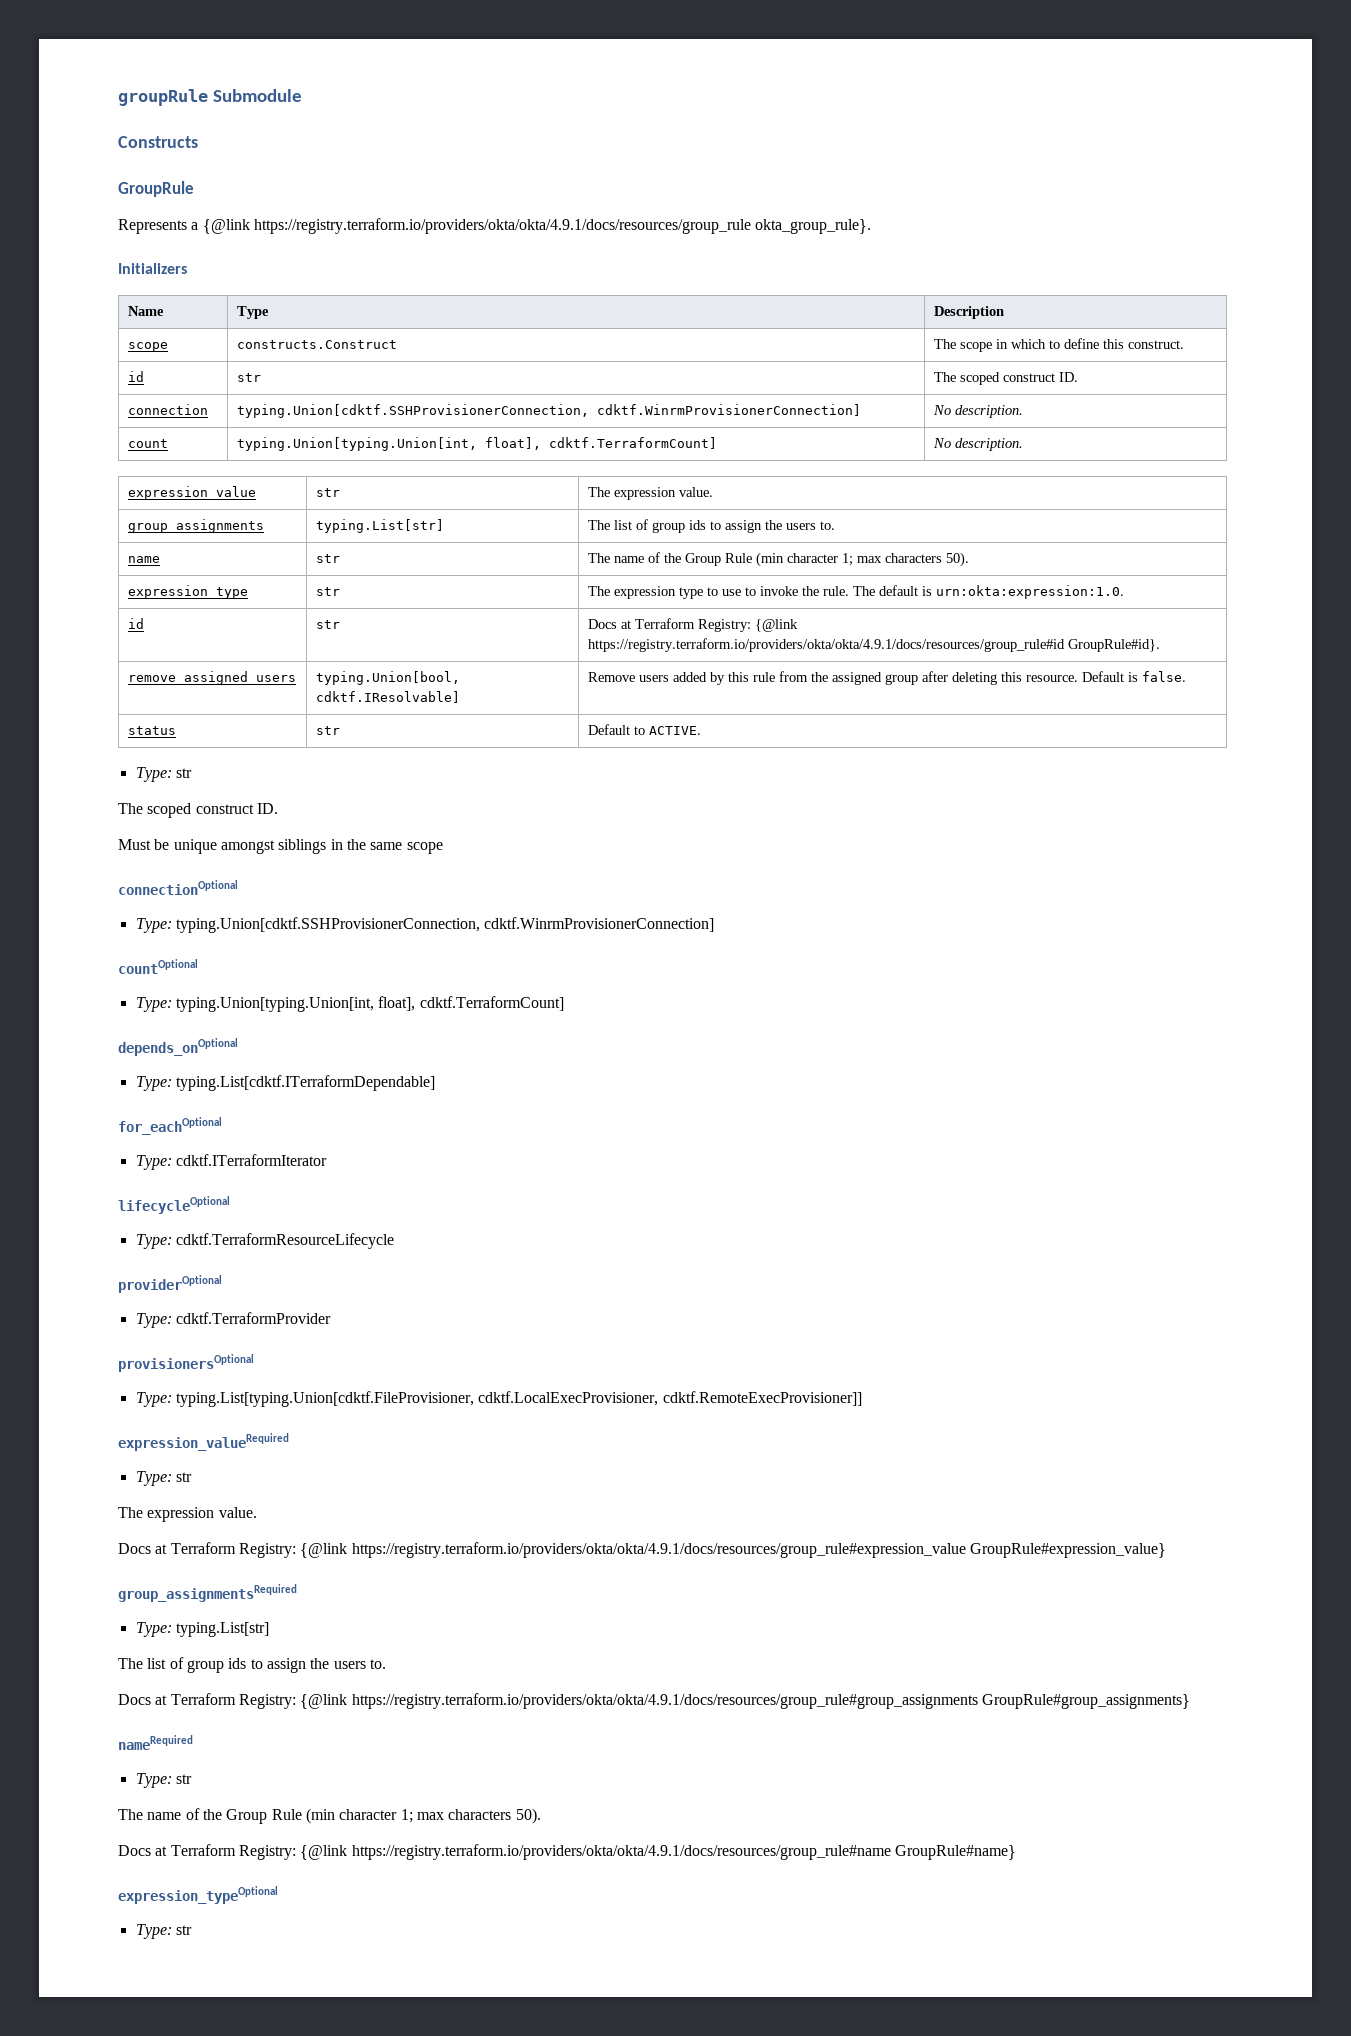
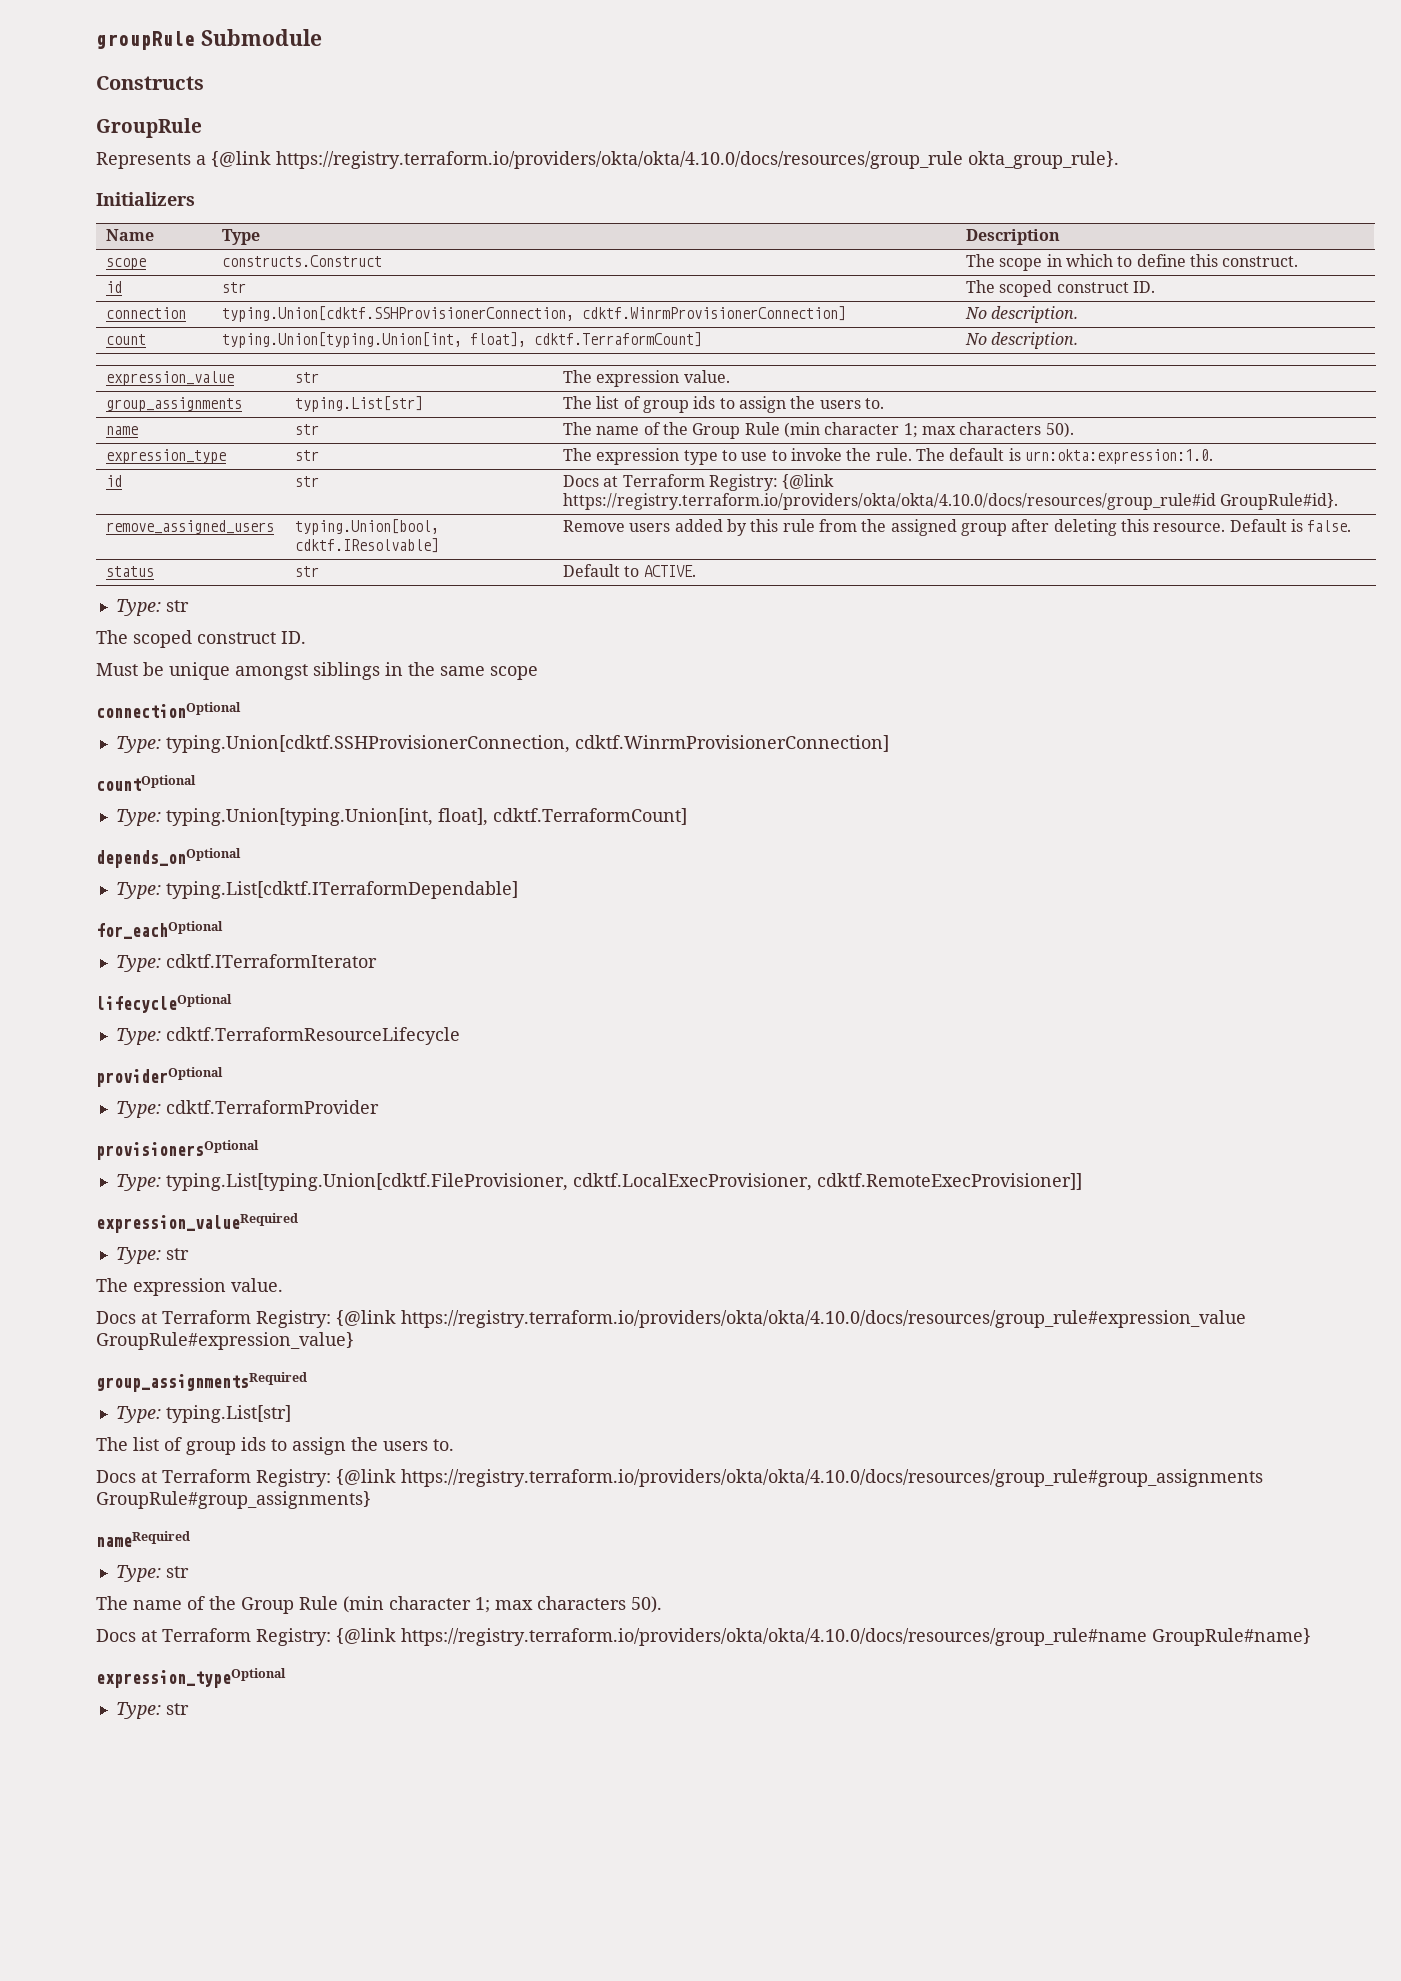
- Represents a {@link https://registry.terraform.io/providers/okta/okta/4.9.1/docs/resources/group_rule okta_group_rule}.
+ Represents a {@link https://registry.terraform.io/providers/okta/okta/4.10.0/docs/resources/group_rule okta_group_rule}.
- id | str | Docs at Terraform Registry: {@link https://registry.terraform.io/providers/okta/okta/4.9.1/docs/resources/group_rule#id GroupRule#id}.
+ id | str | Docs at Terraform Registry: {@link https://registry.terraform.io/providers/okta/okta/4.10.0/docs/resources/group_rule#id GroupRule#id}.
- Docs at Terraform Registry: {@link https://registry.terraform.io/providers/okta/okta/4.9.1/docs/resources/group_rule#expression_value GroupRule#expression_value}
+ Docs at Terraform Registry: {@link https://registry.terraform.io/providers/okta/okta/4.10.0/docs/resources/group_rule#expression_value GroupRule#expression_value}
- Docs at Terraform Registry: {@link https://registry.terraform.io/providers/okta/okta/4.9.1/docs/resources/group_rule#group_assignments GroupRule#group_assignments}
+ Docs at Terraform Registry: {@link https://registry.terraform.io/providers/okta/okta/4.10.0/docs/resources/group_rule#group_assignments GroupRule#group_assignments}
- Docs at Terraform Registry: {@link https://registry.terraform.io/providers/okta/okta/4.9.1/docs/resources/group_rule#name GroupRule#name}
+ Docs at Terraform Registry: {@link https://registry.terraform.io/providers/okta/okta/4.10.0/docs/resources/group_rule#name GroupRule#name}

